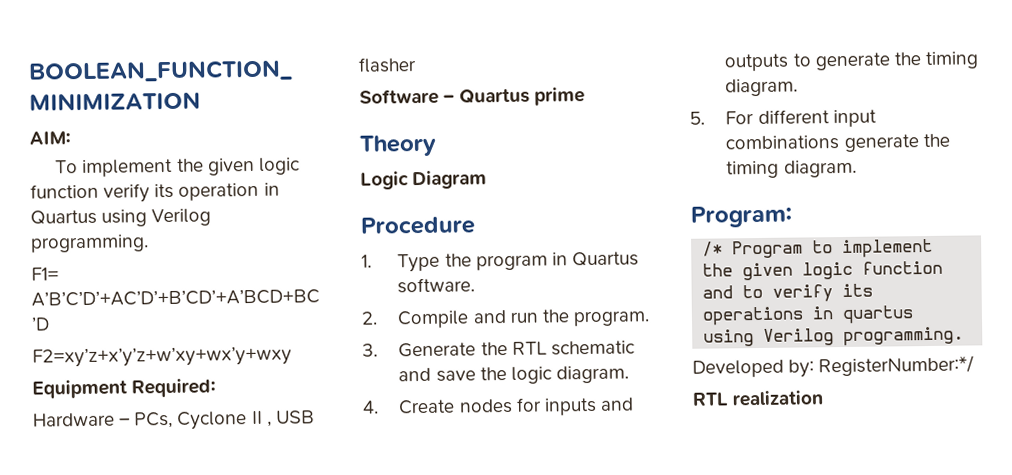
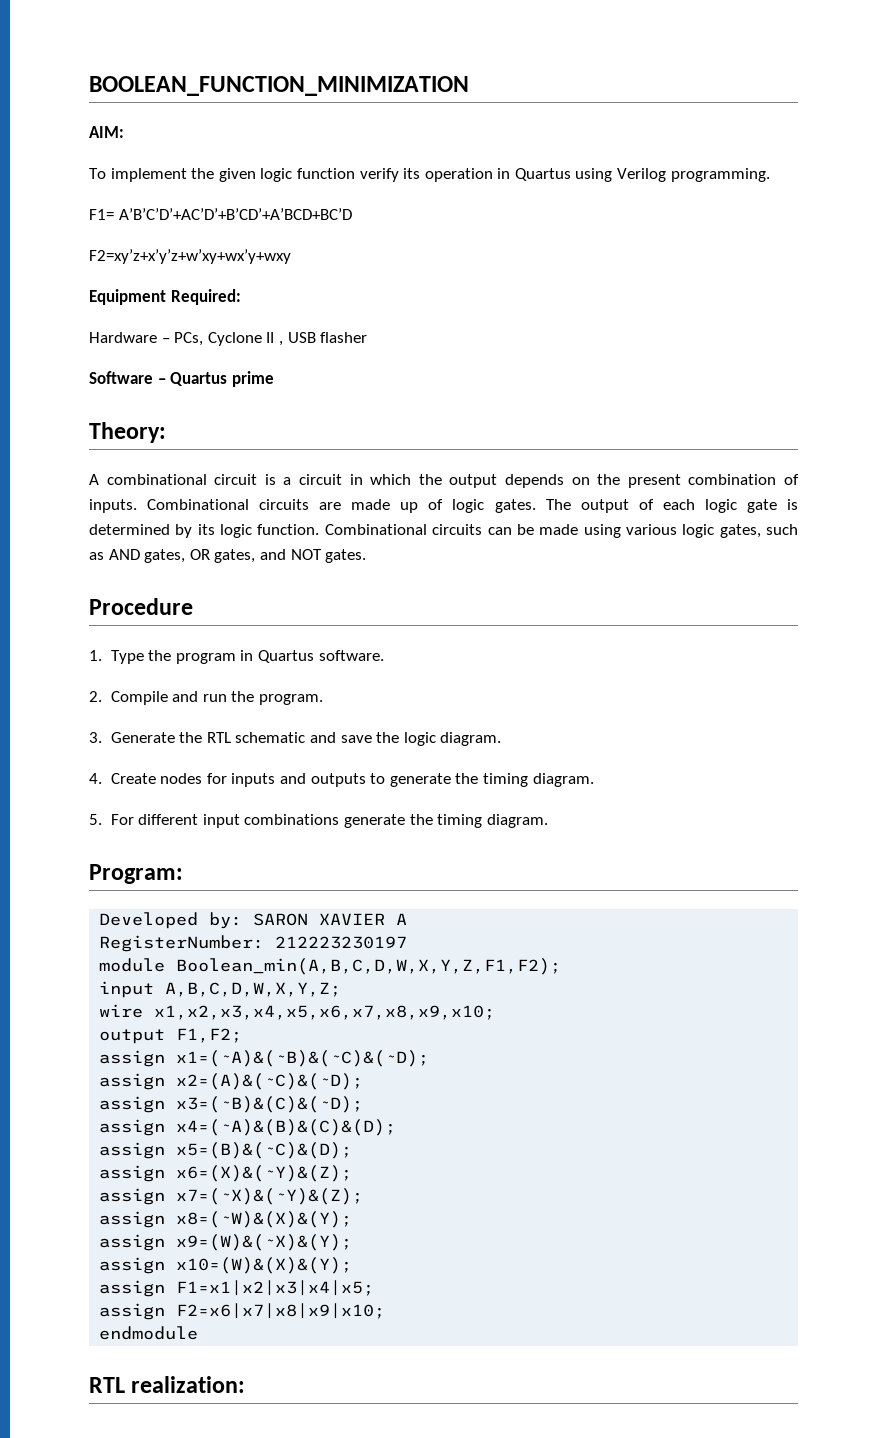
- Theory
- Logic Diagram
+ Theory:
+ A combinational circuit is a circuit in which the output depends on the present combination of inputs. Combinational circuits are made up of logic gates. The output of each logic gate is determined by its logic function. Combinational circuits can be made using various logic gates, such as AND gates, OR gates, and NOT gates.
- /* Program to implement the given logic function and to verify its operations in quartus using Verilog programming.
- Developed by: RegisterNumber:*/
- RTL realization
+ Developed by: SARON XAVIER A
+ RegisterNumber: 212223230197
+ module Boolean_min(A,B,C,D,W,X,Y,Z,F1,F2);
+ input A,B,C,D,W,X,Y,Z;
+ wire x1,x2,x3,x4,x5,x6,x7,x8,x9,x10;
+ output F1,F2;
+ assign x1=(~A)&(~B)&(~C)&(~D);
+ assign x2=(A)&(~C)&(~D);
+ assign x3=(~B)&(C)&(~D);
+ assign x4=(~A)&(B)&(C)&(D);
+ assign x5=(B)&(~C)&(D);
+ assign x6=(X)&(~Y)&(Z);
+ assign x7=(~X)&(~Y)&(Z);
+ assign x8=(~W)&(X)&(Y);
+ assign x9=(W)&(~X)&(Y);
+ assign x10=(W)&(X)&(Y);
+ assign F1=x1|x2|x3|x4|x5;
+ assign F2=x6|x7|x8|x9|x10;
+ endmodule
+ RTL realization:

